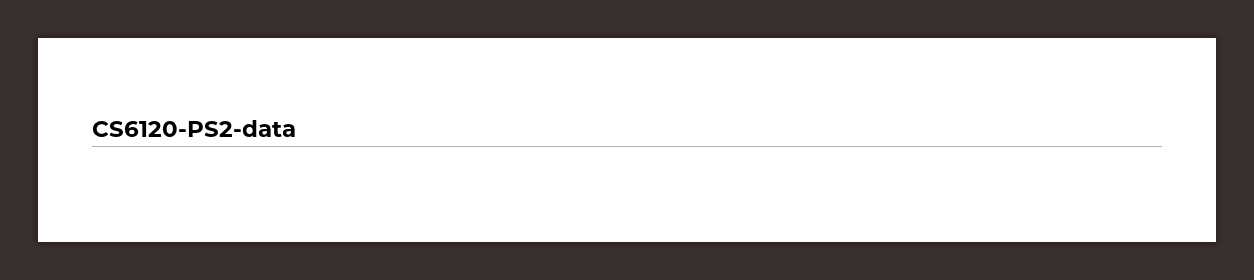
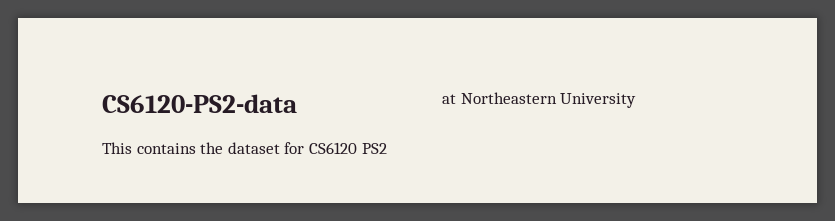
+ This contains the dataset for CS6120 PS2 at Northeastern University

